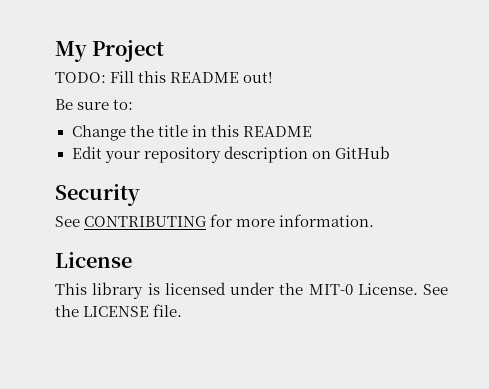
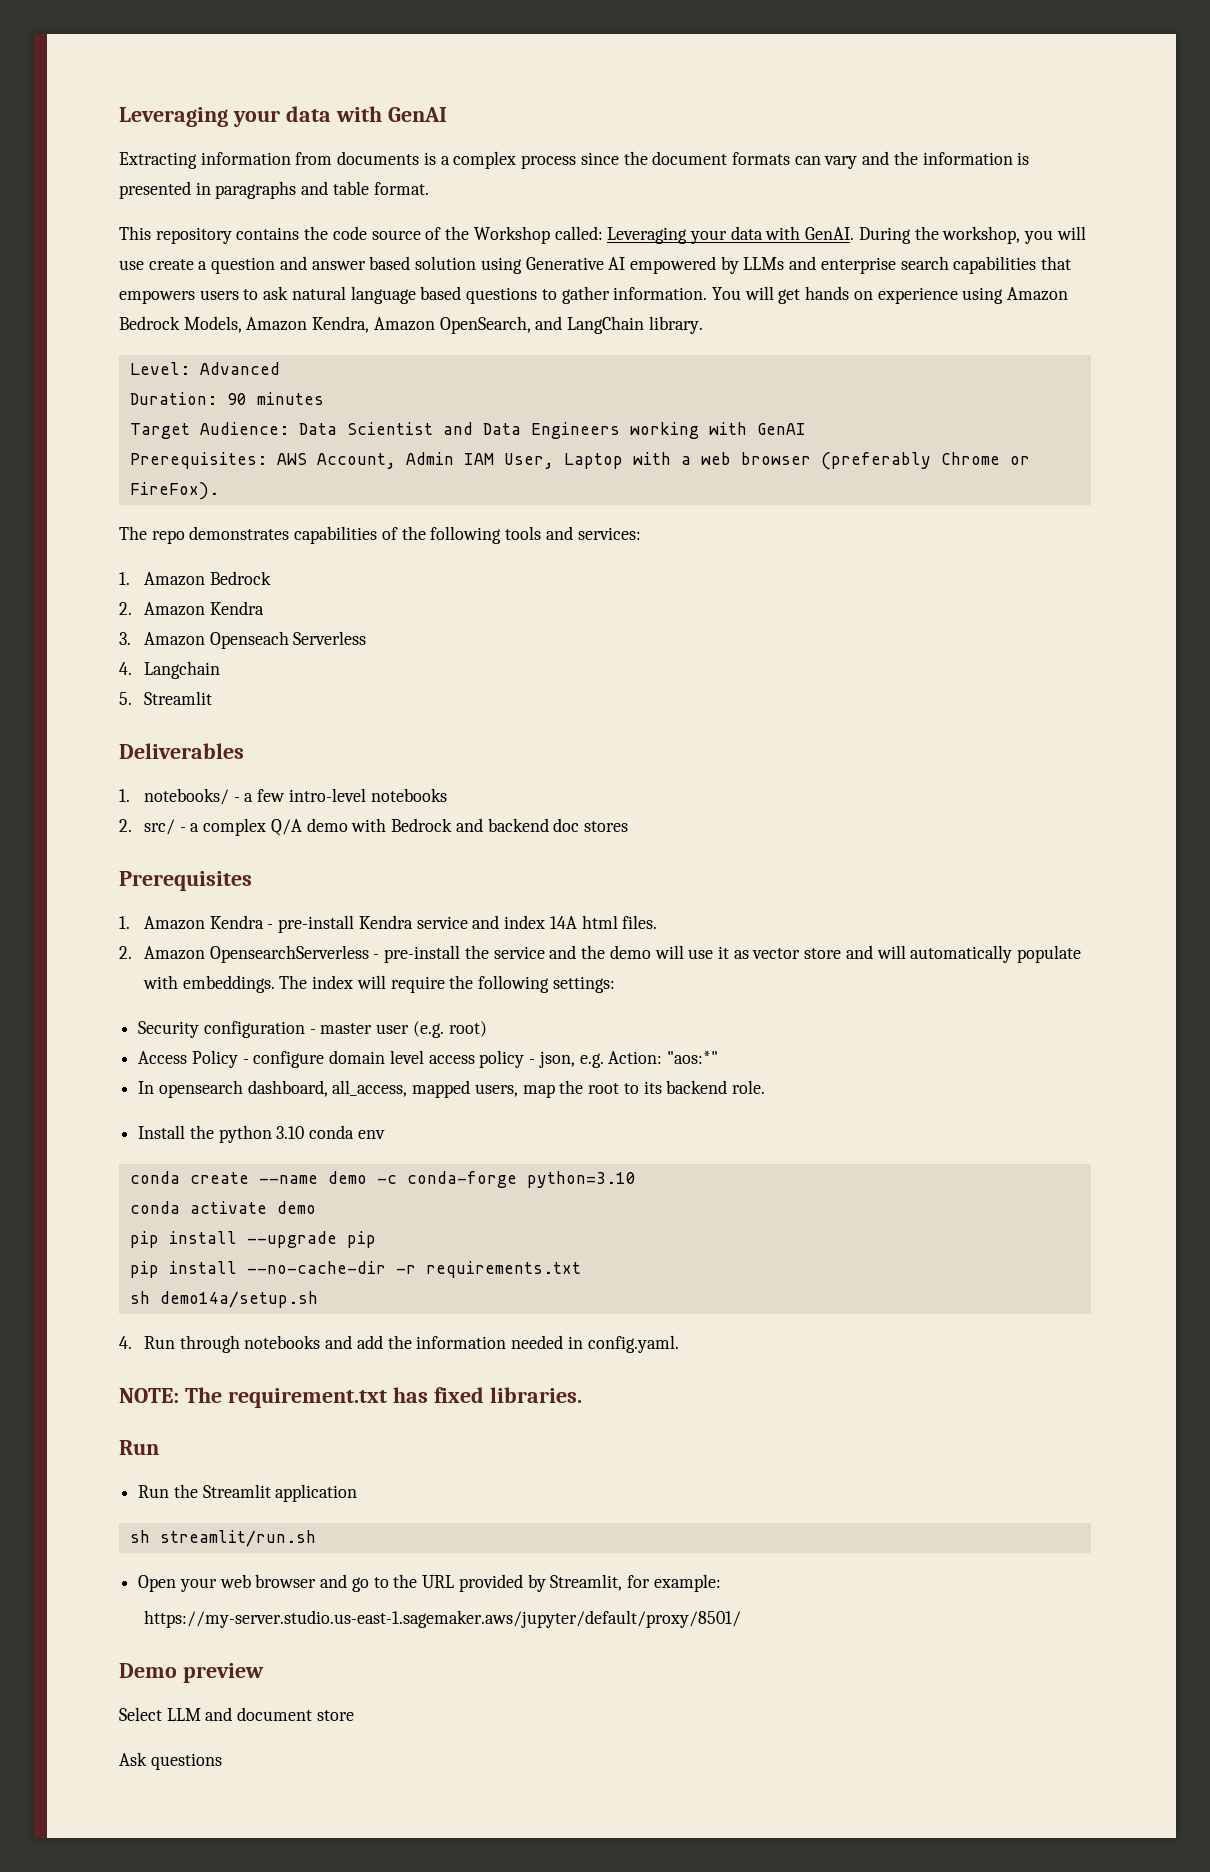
- My Project
- TODO: Fill this README out!
- Be sure to:
- Change the title in this README
- Edit your repository description on GitHub
- Security
- See CONTRIBUTING for more information.
- License
- This library is licensed under the MIT-0 License. See the LICENSE file.
+ Leveraging your data with GenAI
+ Extracting information from documents is a complex process since the document formats can vary and the information is presented in paragraphs and table format.
+ This repository contains the code source of the Workshop called: Leveraging your data with GenAI. During the workshop, you will use create a question and answer based solution using Generative AI empowered by LLMs and enterprise search capabilities that empowers users to ask natural language based questions to gather information. You will get hands on experience using Amazon Bedrock Models, Amazon Kendra, Amazon OpenSearch, and LangChain library.
+ Level: Advanced
+ Duration: 90 minutes
+ Target Audience: Data Scientist and Data Engineers working with GenAI
+ Prerequisites: AWS Account, Admin IAM User, Laptop with a web browser (preferably Chrome or FireFox).
+ The repo demonstrates capabilities of the following tools and services:
+ 1. Amazon Bedrock
+ 2. Amazon Kendra
+ 3. Amazon Openseach Serverless
+ 4. Langchain
+ 5. Streamlit
+ Deliverables
+ 1. notebooks/ - a few intro-level notebooks
+ 2. src/ - a complex Q/A demo with Bedrock and backend doc stores
+ Prerequisites
+ 1. Amazon Kendra - pre-install Kendra service and index 14A html files.
+ 2. Amazon OpensearchServerless - pre-install the service and the demo will use it as vector store and will automatically populate with embeddings. The index will require the following settings:
+ Security configuration - master user (e.g. root)
+ Access Policy - configure domain level access policy - json, e.g. Action: "aos:*"
+ In opensearch dashboard, all_access, mapped users, map the root to its backend role.
+ Install the python 3.10 conda env
+ conda create --name demo -c conda-forge python=3.10
+ conda activate demo
+ pip install --upgrade pip
+ pip install --no-cache-dir -r requirements.txt
+ sh demo14a/setup.sh
+ 4. Run through notebooks and add the information needed in config.yaml.
+ NOTE: The requirement.txt has fixed libraries.
+ Run
+ Run the Streamlit application
+ sh streamlit/run.sh
+ Open your web browser and go to the URL provided by Streamlit, for example:
+ https://my-server.studio.us-east-1.sagemaker.aws/jupyter/default/proxy/8501/
+ Demo preview
+ Select LLM and document store
+ Ask questions

